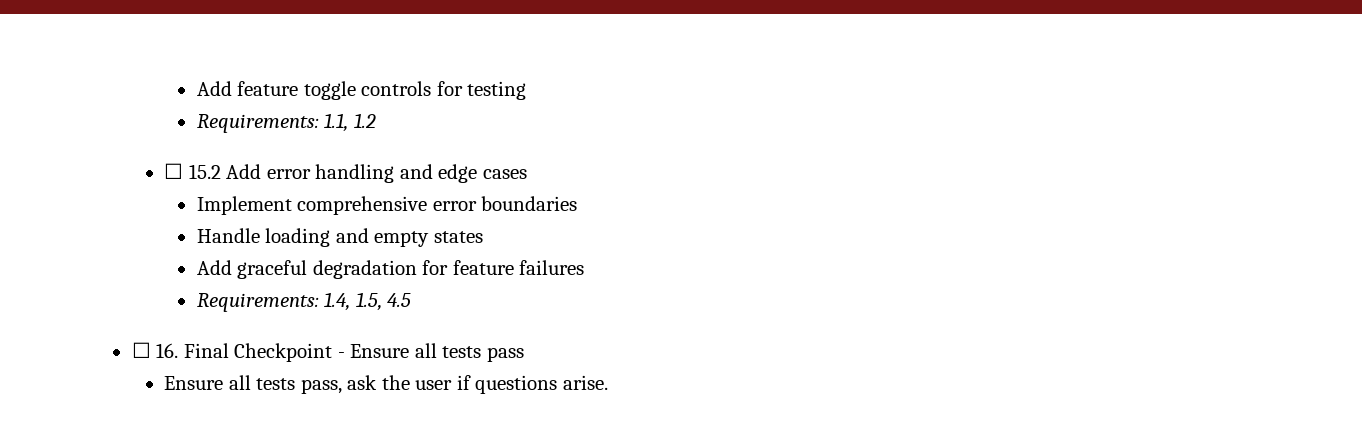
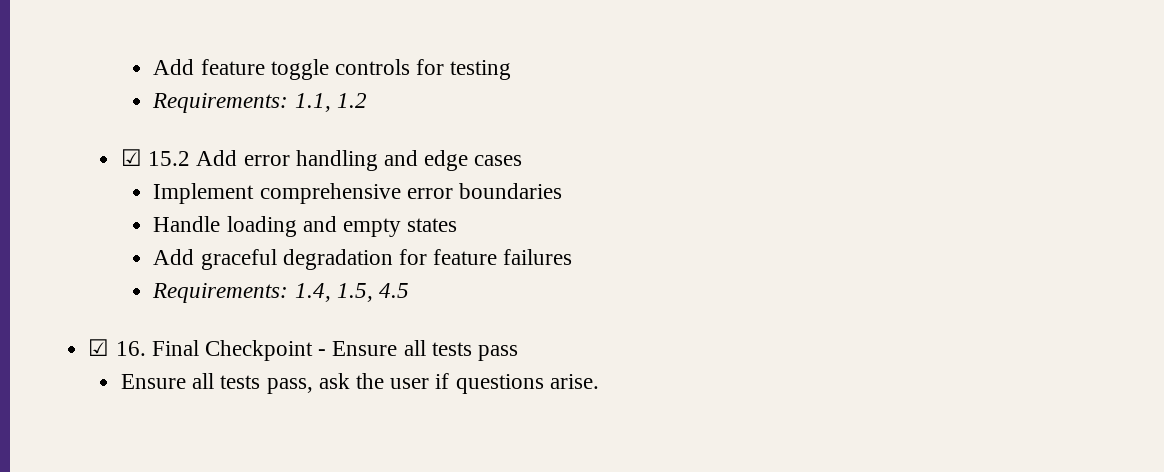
- ☐ 15.2 Add error handling and edge cases
+ ☑ 15.2 Add error handling and edge cases
- ☐ 16. Final Checkpoint - Ensure all tests pass
+ ☑ 16. Final Checkpoint - Ensure all tests pass

